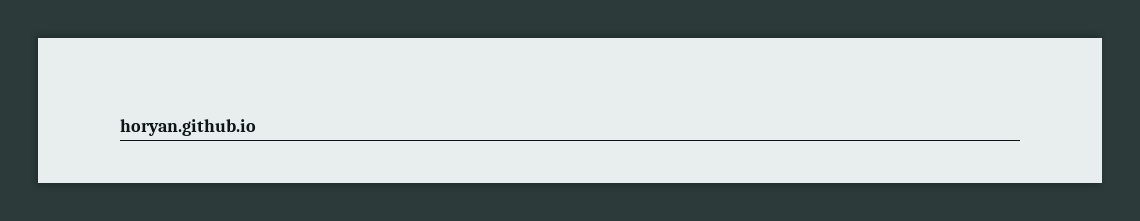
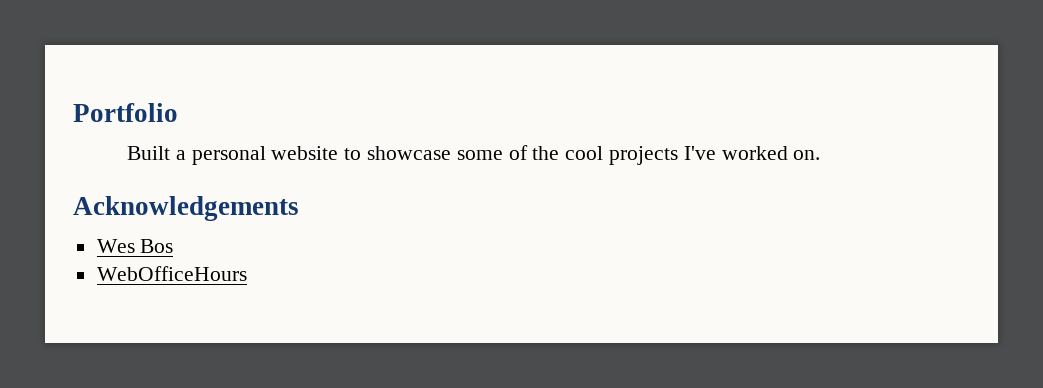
- horyan.github.io
+ Portfolio
+ Built a personal website to showcase some of the cool projects I've worked on.
+ Acknowledgements
+ Wes Bos
+ WebOfficeHours

